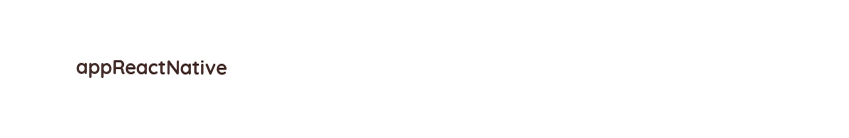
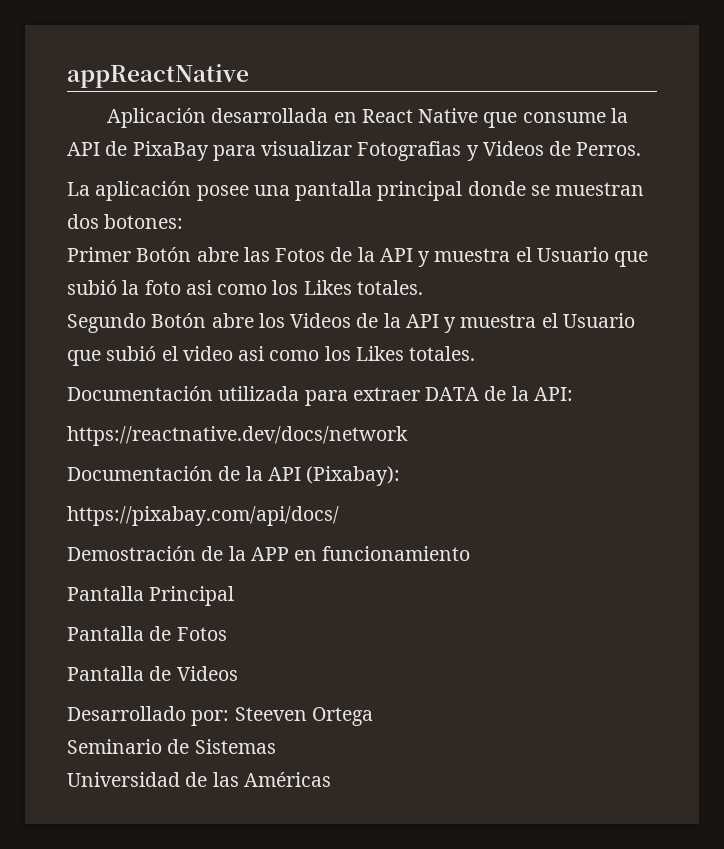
+ Aplicación desarrollada en React Native que consume la API de PixaBay para visualizar Fotografias y Videos de Perros.
+ La aplicación posee una pantalla principal donde se muestran dos botones:
+ Primer Botón abre las Fotos de la API y muestra el Usuario que subió la foto asi como los Likes totales.
+ Segundo Botón abre los Videos de la API y muestra el Usuario que subió el video asi como los Likes totales.
+ Documentación utilizada para extraer DATA de la API:
+ https://reactnative.dev/docs/network
+ Documentación de la API (Pixabay):
+ https://pixabay.com/api/docs/
+ Demostración de la APP en funcionamiento
+ Pantalla Principal
+ Pantalla de Fotos
+ Pantalla de Videos
+ Desarrollado por: Steeven Ortega
+ Seminario de Sistemas
+ Universidad de las Américas

